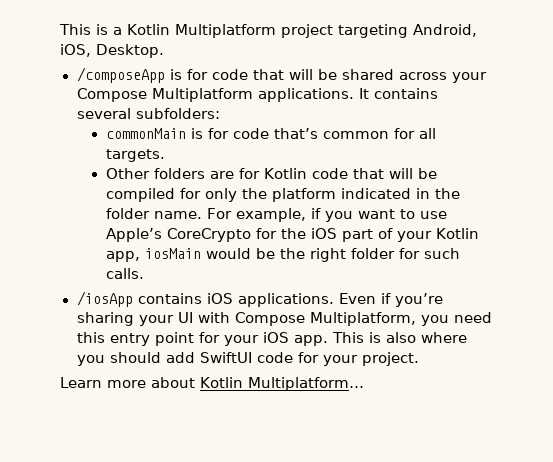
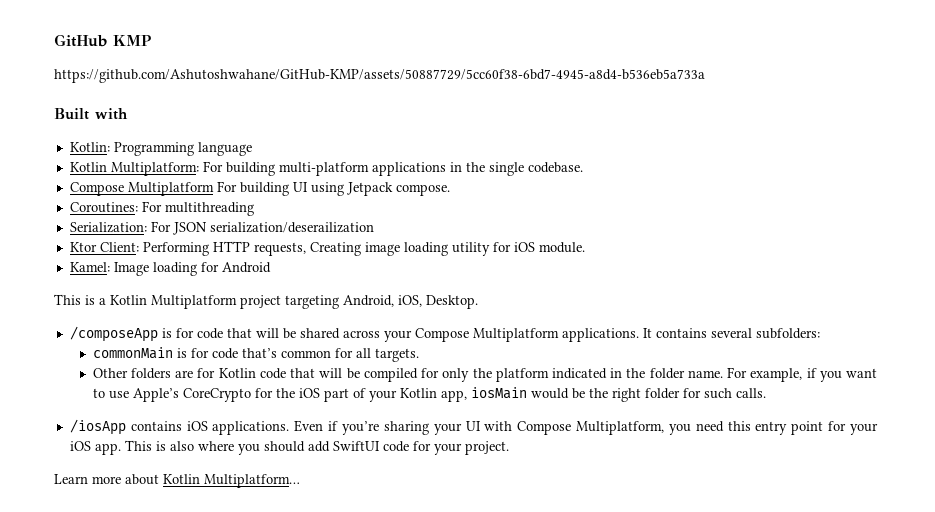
+ GitHub KMP
+ https://github.com/Ashutoshwahane/GitHub-KMP/assets/50887729/5cc60f38-6bd7-4945-a8d4-b536eb5a733a
+ Built with
+ Kotlin: Programming language
+ Kotlin Multiplatform: For building multi-platform applications in the single codebase.
+ Compose Multiplatform For building UI using Jetpack compose.
+ Coroutines: For multithreading
+ Serialization: For JSON serialization/deserailization
+ Ktor Client: Performing HTTP requests, Creating image loading utility for iOS module.
+ Kamel: Image loading for Android

